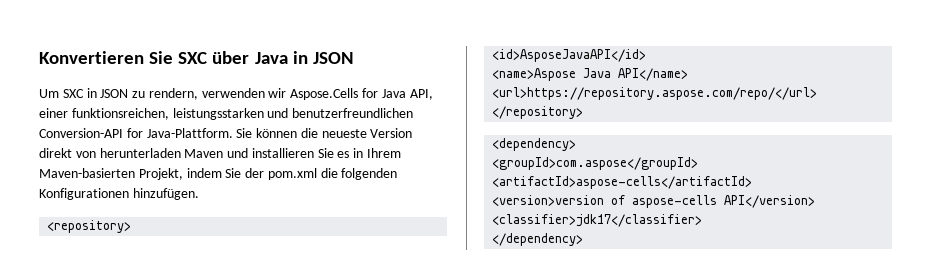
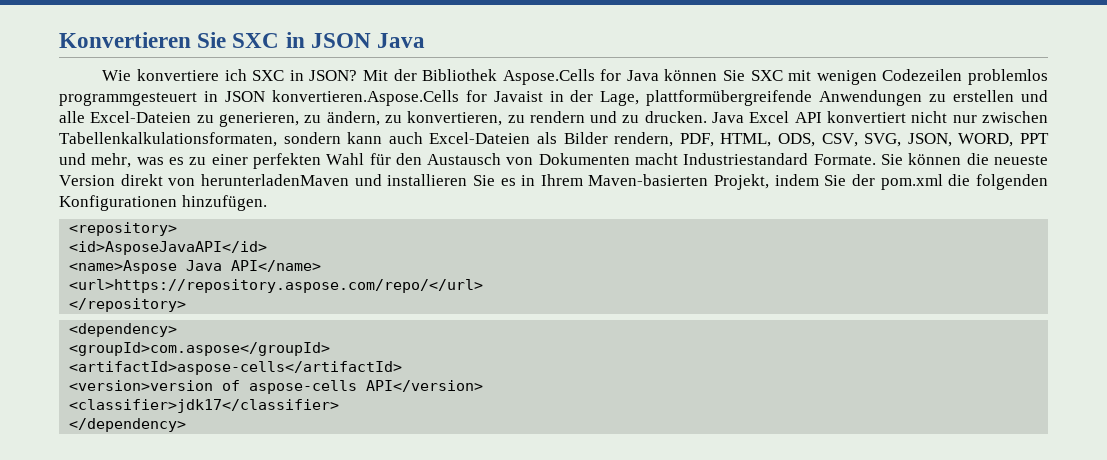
- Konvertieren Sie SXC über Java in JSON
- Um SXC in JSON zu rendern, verwenden wir Aspose.Cells for Java API, einer funktionsreichen, leistungsstarken und benutzerfreundlichen Conversion-API for Java-Plattform.
+ Konvertieren Sie SXC in JSON Java
+ Wie konvertiere ich SXC in JSON? Mit der Bibliothek Aspose.Cells for Java können Sie SXC mit wenigen Codezeilen problemlos programmgesteuert in JSON konvertieren.Aspose.Cells for Javaist in der Lage, plattformübergreifende Anwendungen zu erstellen und alle Excel-Dateien zu generieren, zu ändern, zu konvertieren, zu rendern und zu drucken. Java Excel API konvertiert nicht nur zwischen Tabellenkalkulationsformaten, sondern kann auch Excel-Dateien als Bilder rendern, PDF, HTML, ODS, CSV, SVG, JSON, WORD, PPT und mehr, was es zu einer perfekten Wahl für den Austausch von Dokumenten macht Industriestandard Formate.
- Sie können die neueste Version direkt von herunterladen Maven und installieren Sie es in Ihrem Maven-basierten Projekt, indem Sie der pom.xml die folgenden Konfigurationen hinzufügen.
+ Sie können die neueste Version direkt von herunterladenMaven und installieren Sie es in Ihrem Maven-basierten Projekt, indem Sie der pom.xml die folgenden Konfigurationen hinzufügen.

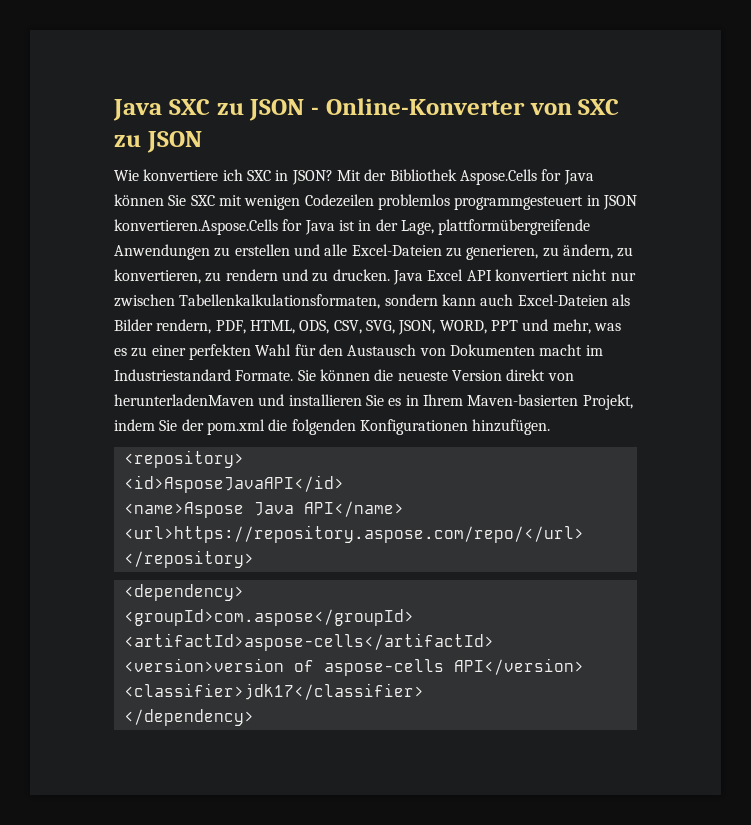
- Konvertieren Sie SXC in JSON Java
+ Java SXC zu JSON - Online-Konverter von SXC zu JSON
- Mit der Bibliothek Aspose.Cells for Java können Sie SXC mit wenigen Codezeilen problemlos programmgesteuert in JSON konvertieren.Aspose.Cells for Javaist in der Lage, plattformübergreifende Anwendungen zu erstellen und alle Excel-Dateien zu generieren, zu ändern, zu konvertieren, zu rendern und zu drucken.
+ Mit der Bibliothek Aspose.Cells for Java können Sie SXC mit wenigen Codezeilen problemlos programmgesteuert in JSON konvertieren.Aspose.Cells for Java ist in der Lage, plattformübergreifende Anwendungen zu erstellen und alle Excel-Dateien zu generieren, zu ändern, zu konvertieren, zu rendern und zu drucken.
- Java Excel API konvertiert nicht nur zwischen Tabellenkalkulationsformaten, sondern kann auch Excel-Dateien als Bilder rendern, PDF, HTML, ODS, CSV, SVG, JSON, WORD, PPT und mehr, was es zu einer perfekten Wahl für den Austausch von Dokumenten macht Industriestandard Formate.
+ Java Excel API konvertiert nicht nur zwischen Tabellenkalkulationsformaten, sondern kann auch Excel-Dateien als Bilder rendern, PDF, HTML, ODS, CSV, SVG, JSON, WORD, PPT und mehr, was es zu einer perfekten Wahl für den Austausch von Dokumenten macht im Industriestandard Formate.

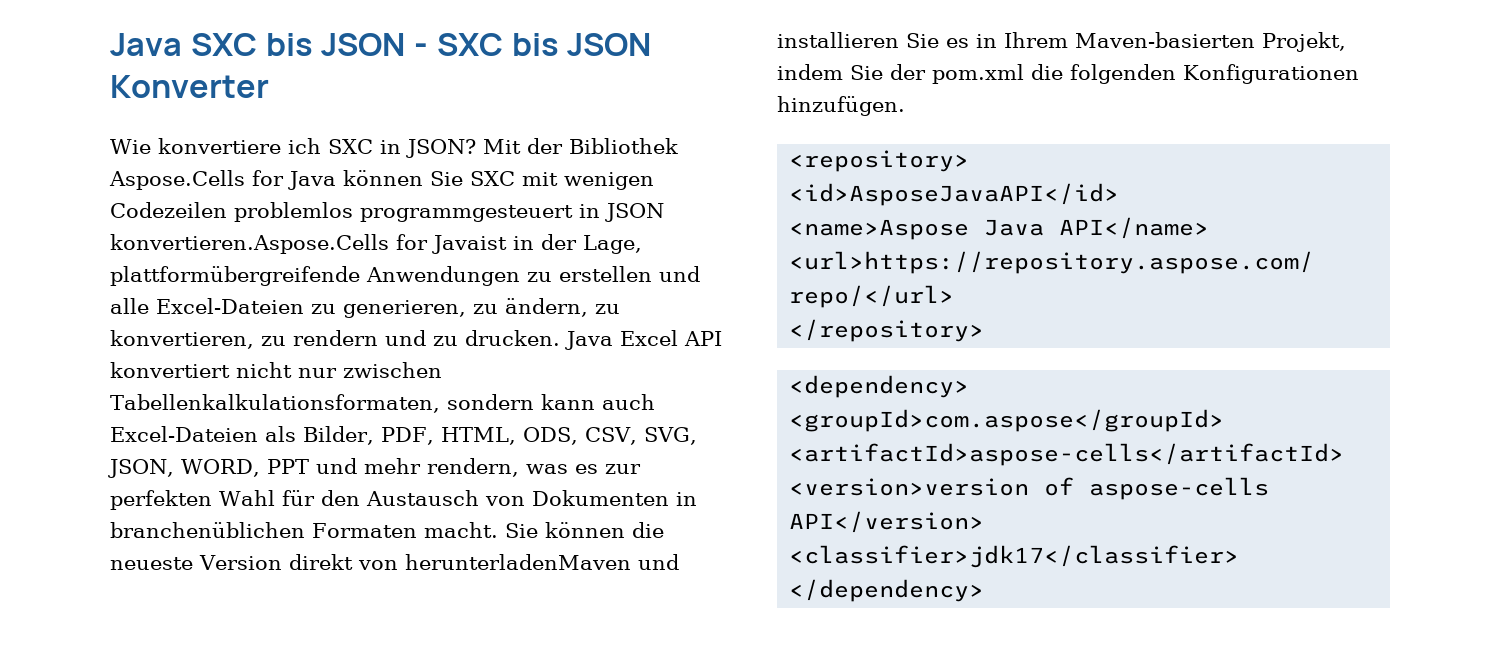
- Java SXC zu JSON - Online-Konverter von SXC zu JSON
+ Java SXC bis JSON - SXC bis JSON Konverter
- Mit der Bibliothek Aspose.Cells for Java können Sie SXC mit wenigen Codezeilen problemlos programmgesteuert in JSON konvertieren.Aspose.Cells for Java ist in der Lage, plattformübergreifende Anwendungen zu erstellen und alle Excel-Dateien zu generieren, zu ändern, zu konvertieren, zu rendern und zu drucken.
+ Mit der Bibliothek Aspose.Cells for Java können Sie SXC mit wenigen Codezeilen problemlos programmgesteuert in JSON konvertieren.Aspose.Cells for Javaist in der Lage, plattformübergreifende Anwendungen zu erstellen und alle Excel-Dateien zu generieren, zu ändern, zu konvertieren, zu rendern und zu drucken.
- Java Excel API konvertiert nicht nur zwischen Tabellenkalkulationsformaten, sondern kann auch Excel-Dateien als Bilder rendern, PDF, HTML, ODS, CSV, SVG, JSON, WORD, PPT und mehr, was es zu einer perfekten Wahl für den Austausch von Dokumenten macht im Industriestandard Formate.
+ Java Excel API konvertiert nicht nur zwischen Tabellenkalkulationsformaten, sondern kann auch Excel-Dateien als Bilder, PDF, HTML, ODS, CSV, SVG, JSON, WORD, PPT und mehr rendern, was es zur perfekten Wahl für den Austausch von Dokumenten in branchenüblichen Formaten macht.

